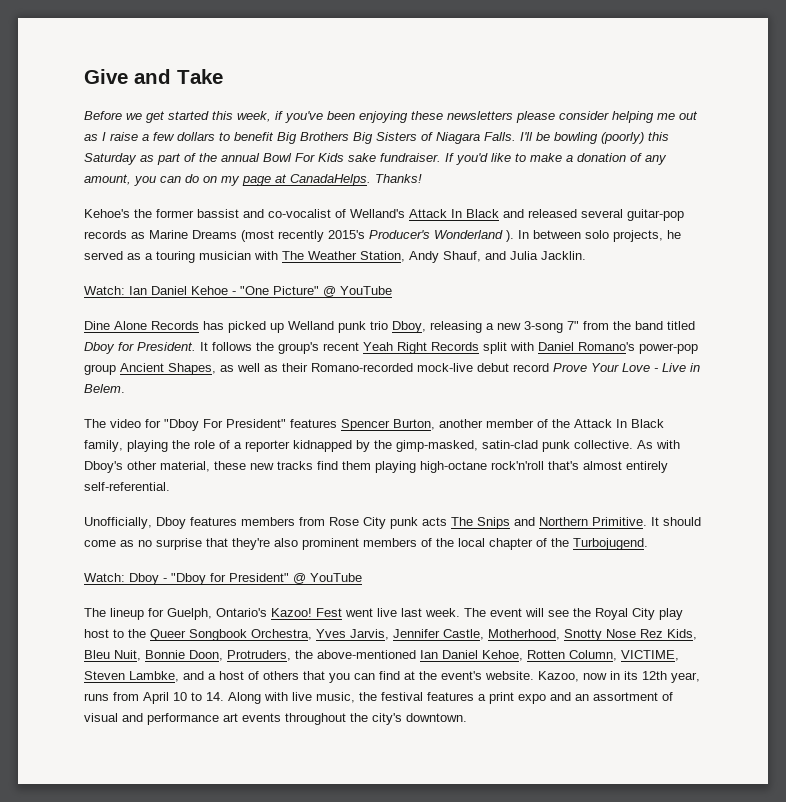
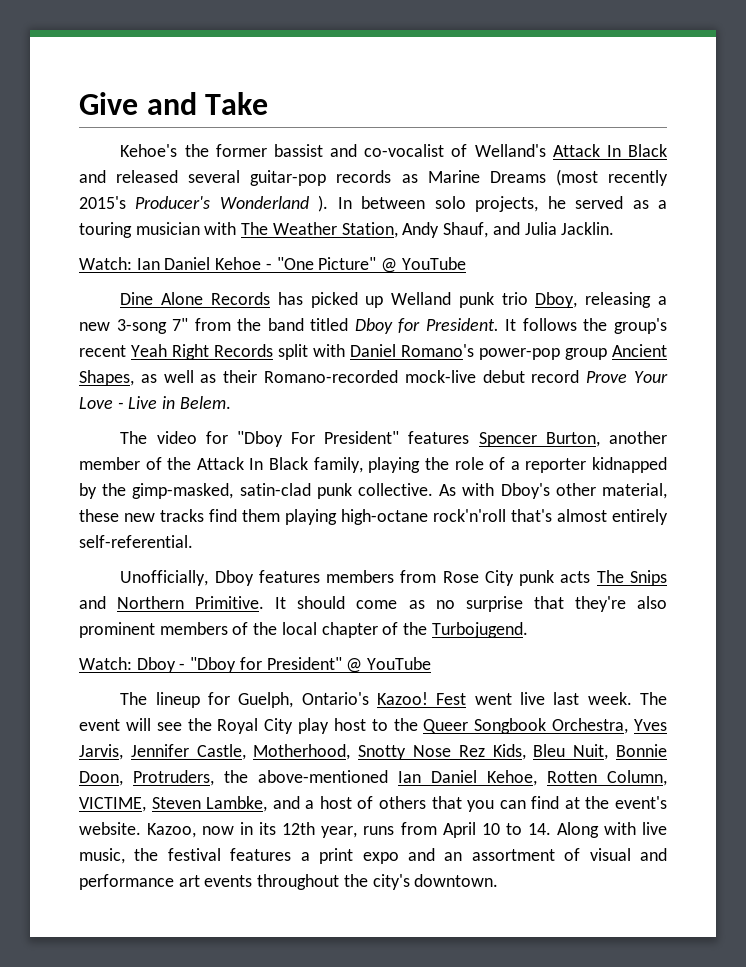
- Before we get started this week, if you've been enjoying these newsletters please consider helping me out as I raise a few dollars to benefit Big Brothers Big Sisters of Niagara Falls. I'll be bowling (poorly) this Saturday as part of the annual Bowl For Kids sake fundraiser. If you'd like to make a donation of any amount, you can do on my page at CanadaHelps. Thanks!

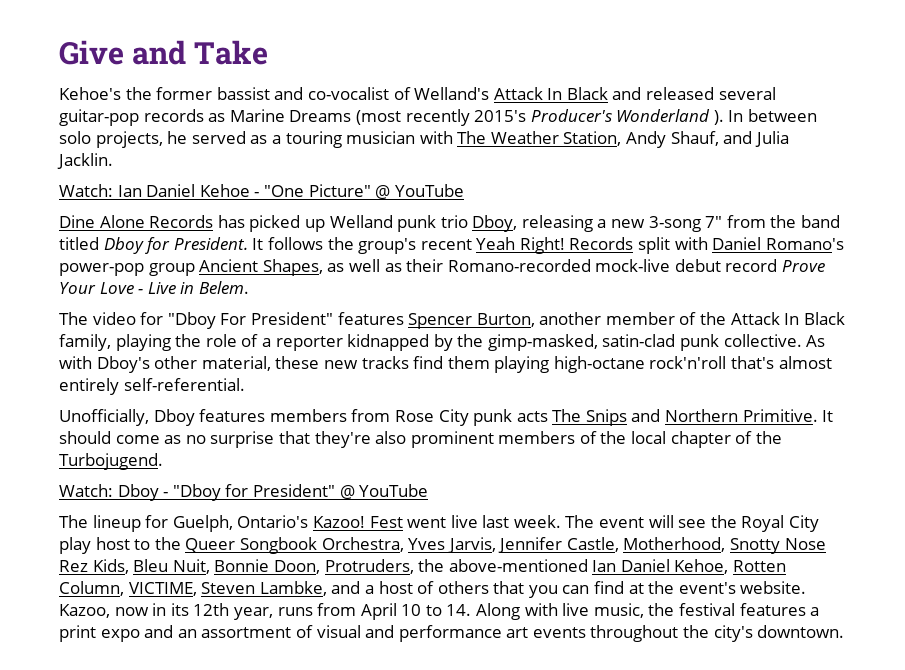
- It follows the group's recent Yeah Right Records split with Daniel Romano's power-pop group Ancient Shapes, as well as their Romano-recorded mock-live debut record Prove Your Love - Live in Belem.
+ It follows the group's recent Yeah Right! Records split with Daniel Romano's power-pop group Ancient Shapes, as well as their Romano-recorded mock-live debut record Prove Your Love - Live in Belem.

